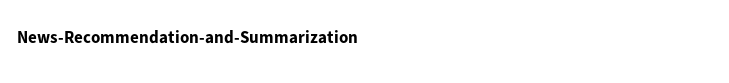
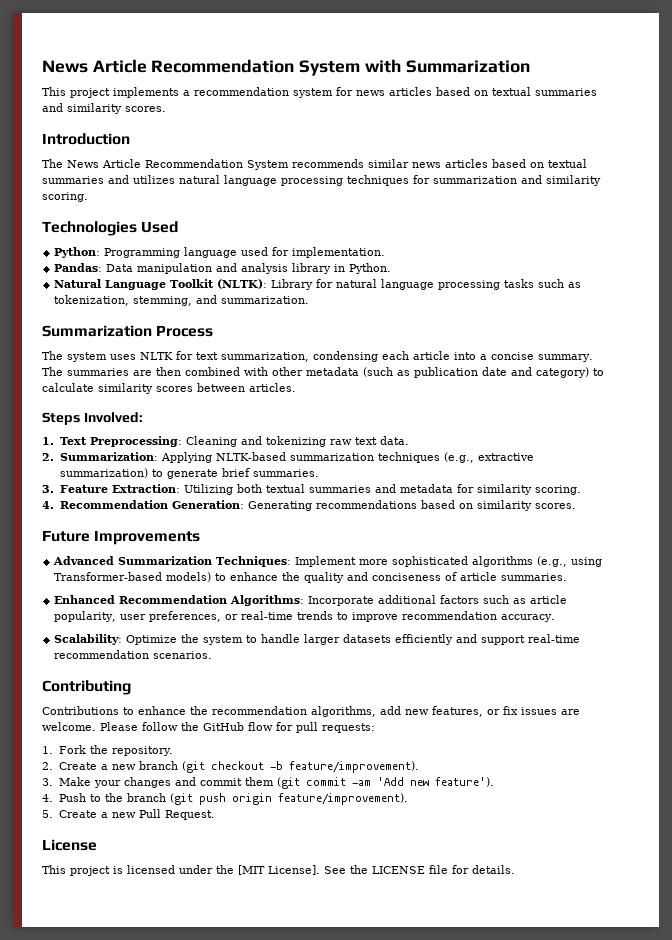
- News-Recommendation-and-Summarization
+ News Article Recommendation System with Summarization
+ This project implements a recommendation system for news articles based on textual summaries and similarity scores.
+ Introduction
+ The News Article Recommendation System recommends similar news articles based on textual summaries and utilizes natural language processing techniques for summarization and similarity scoring.
+ Technologies Used
+ Python: Programming language used for implementation.
+ Pandas: Data manipulation and analysis library in Python.
+ Natural Language Toolkit (NLTK): Library for natural language processing tasks such as tokenization, stemming, and summarization.
+ Summarization Process
+ The system uses NLTK for text summarization, condensing each article into a concise summary. The summaries are then combined with other metadata (such as publication date and category) to calculate similarity scores between articles.
+ Steps Involved:
+ 1. Text Preprocessing: Cleaning and tokenizing raw text data.
+ 2. Summarization: Applying NLTK-based summarization techniques (e.g., extractive summarization) to generate brief summaries.
+ 3. Feature Extraction: Utilizing both textual summaries and metadata for similarity scoring.
+ 4. Recommendation Generation: Generating recommendations based on similarity scores.
+ Future Improvements
+ Advanced Summarization Techniques: Implement more sophisticated algorithms (e.g., using Transformer-based models) to enhance the quality and conciseness of article summaries.
+ Enhanced Recommendation Algorithms: Incorporate additional factors such as article popularity, user preferences, or real-time trends to improve recommendation accuracy.
+ Scalability: Optimize the system to handle larger datasets efficiently and support real-time recommendation scenarios.
+ Contributing
+ Contributions to enhance the recommendation algorithms, add new features, or fix issues are welcome. Please follow the GitHub flow for pull requests:
+ 1. Fork the repository.
+ 2. Create a new branch (git checkout -b feature/improvement).
+ 3. Make your changes and commit them (git commit -am 'Add new feature').
+ 4. Push to the branch (git push origin feature/improvement).
+ 5. Create a new Pull Request.
+ License
+ This project is licensed under the [MIT License]. See the LICENSE file for details.

